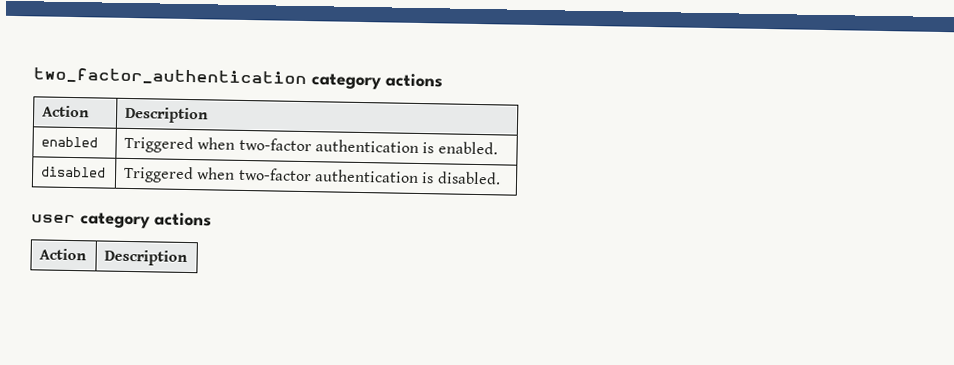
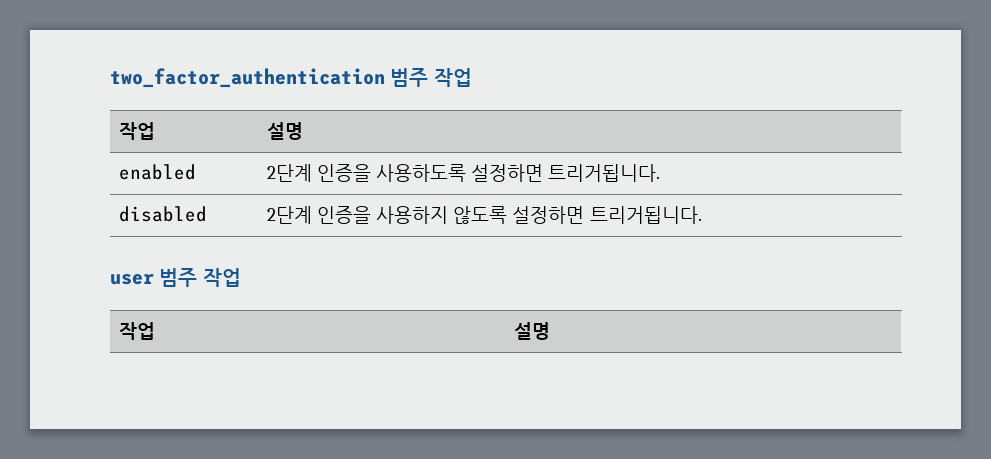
- two_factor_authentication category actions
- Action | Description
- enabled | Triggered when two-factor authentication is enabled.
- disabled | Triggered when two-factor authentication is disabled.
- user category actions
- Action | Description
+ two_factor_authentication 범주 작업
+ 작업 | 설명
+ enabled | 2단계 인증을 사용하도록 설정하면 트리거됩니다.
+ disabled | 2단계 인증을 사용하지 않도록 설정하면 트리거됩니다.
+ user 범주 작업
+ 작업 | 설명

